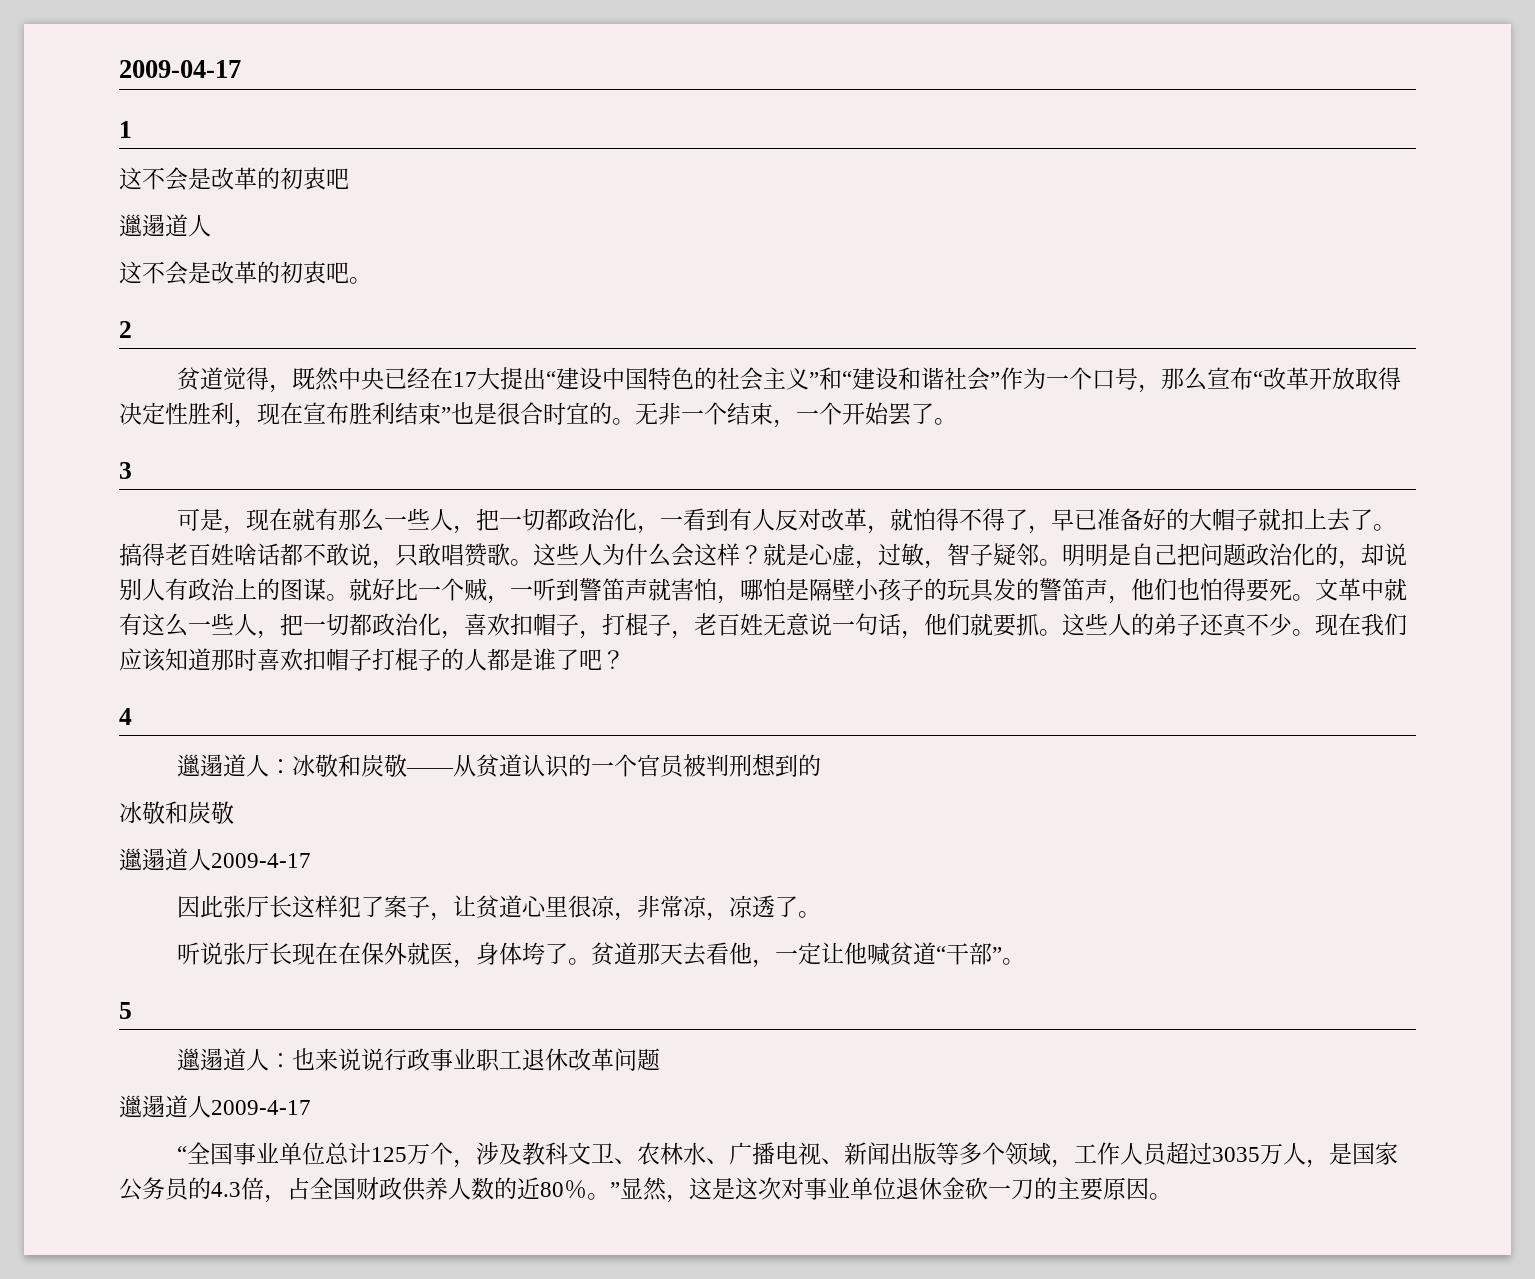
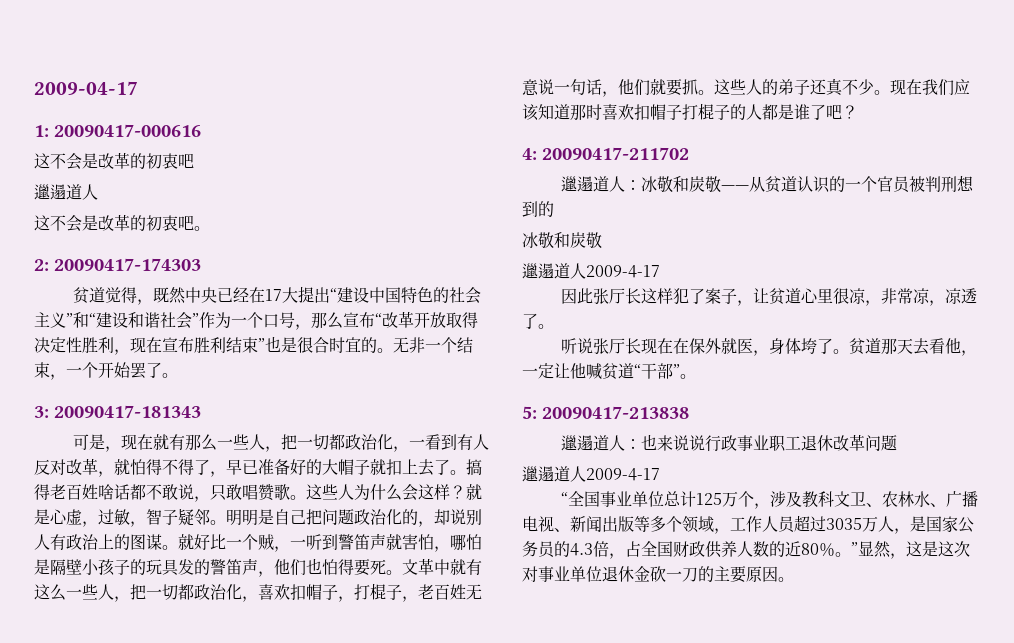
- 1
+ 1: 20090417-000616
- 2
+ 2: 20090417-174303
- 3
+ 3: 20090417-181343
- 4
+ 4: 20090417-211702
- 5
+ 5: 20090417-213838

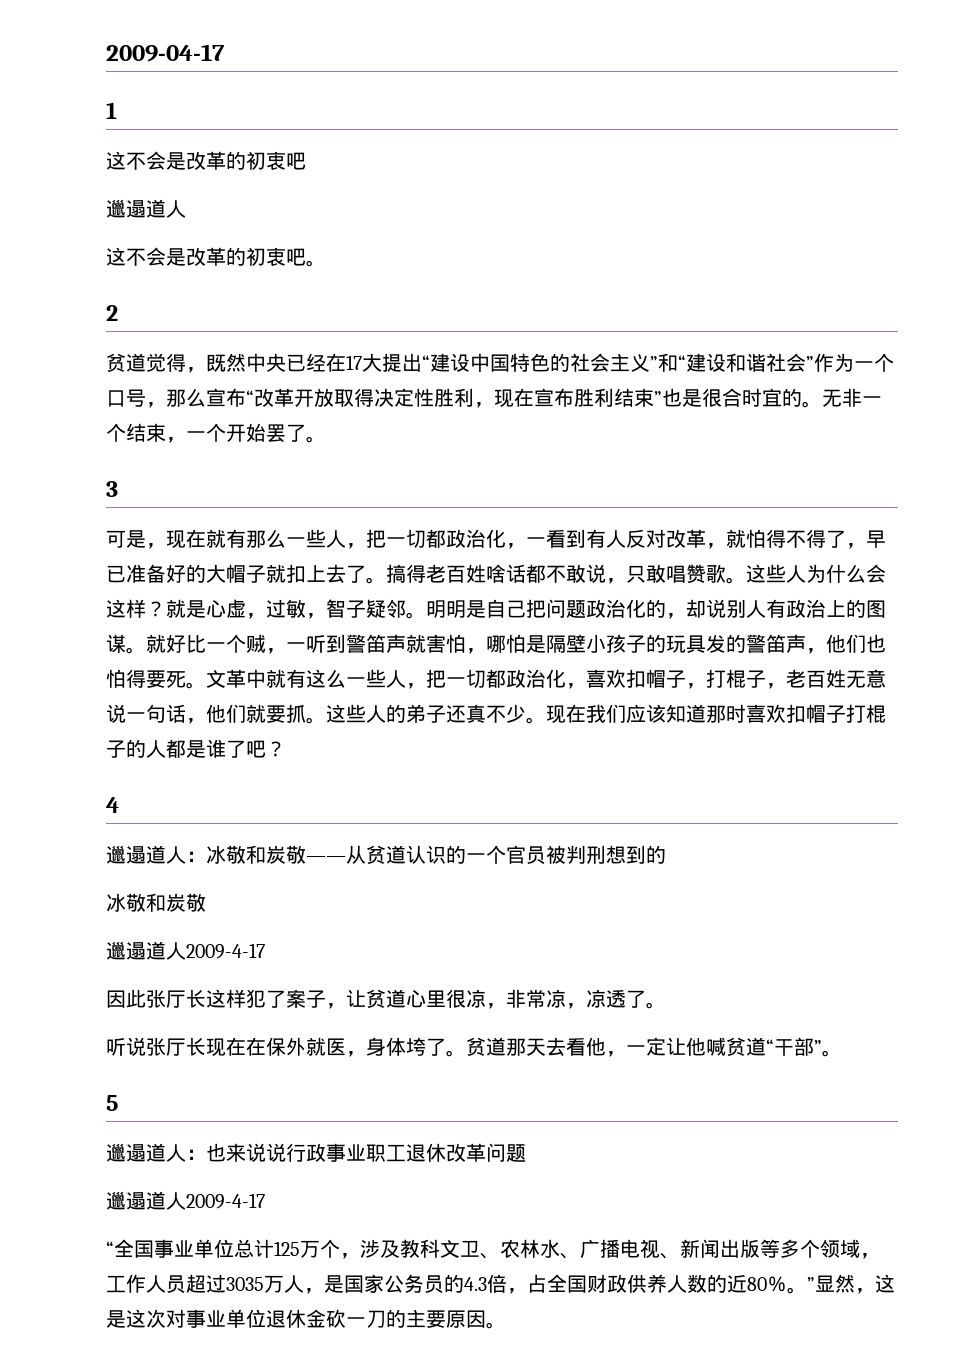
- 1: 20090417-000616
+ 1
- 2: 20090417-174303
+ 2
- 3: 20090417-181343
+ 3
- 4: 20090417-211702
+ 4
- 5: 20090417-213838
+ 5

